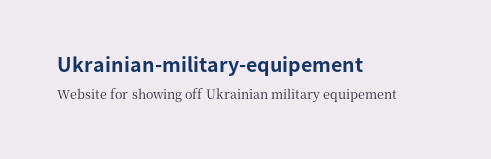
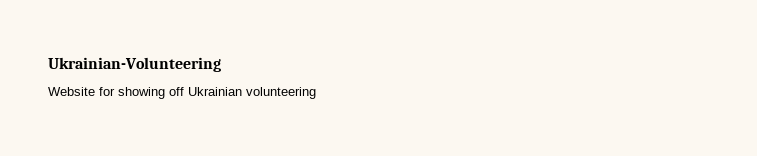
- Ukrainian-military-equipement
+ Ukrainian-Volunteering
- Website for showing off Ukrainian military equipement
+ Website for showing off Ukrainian volunteering

